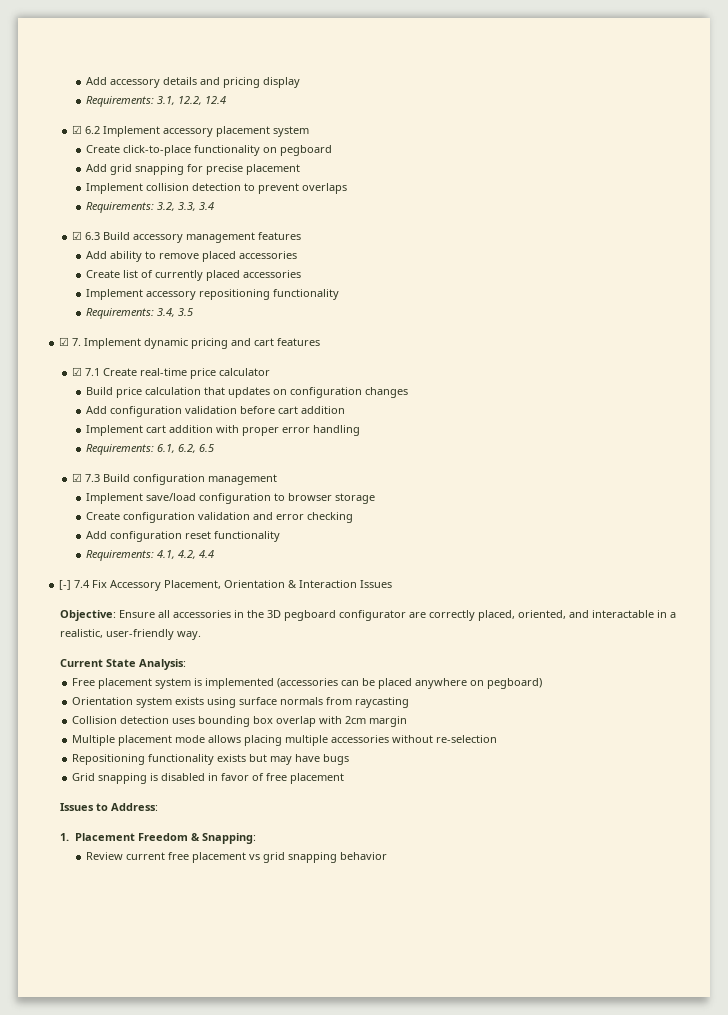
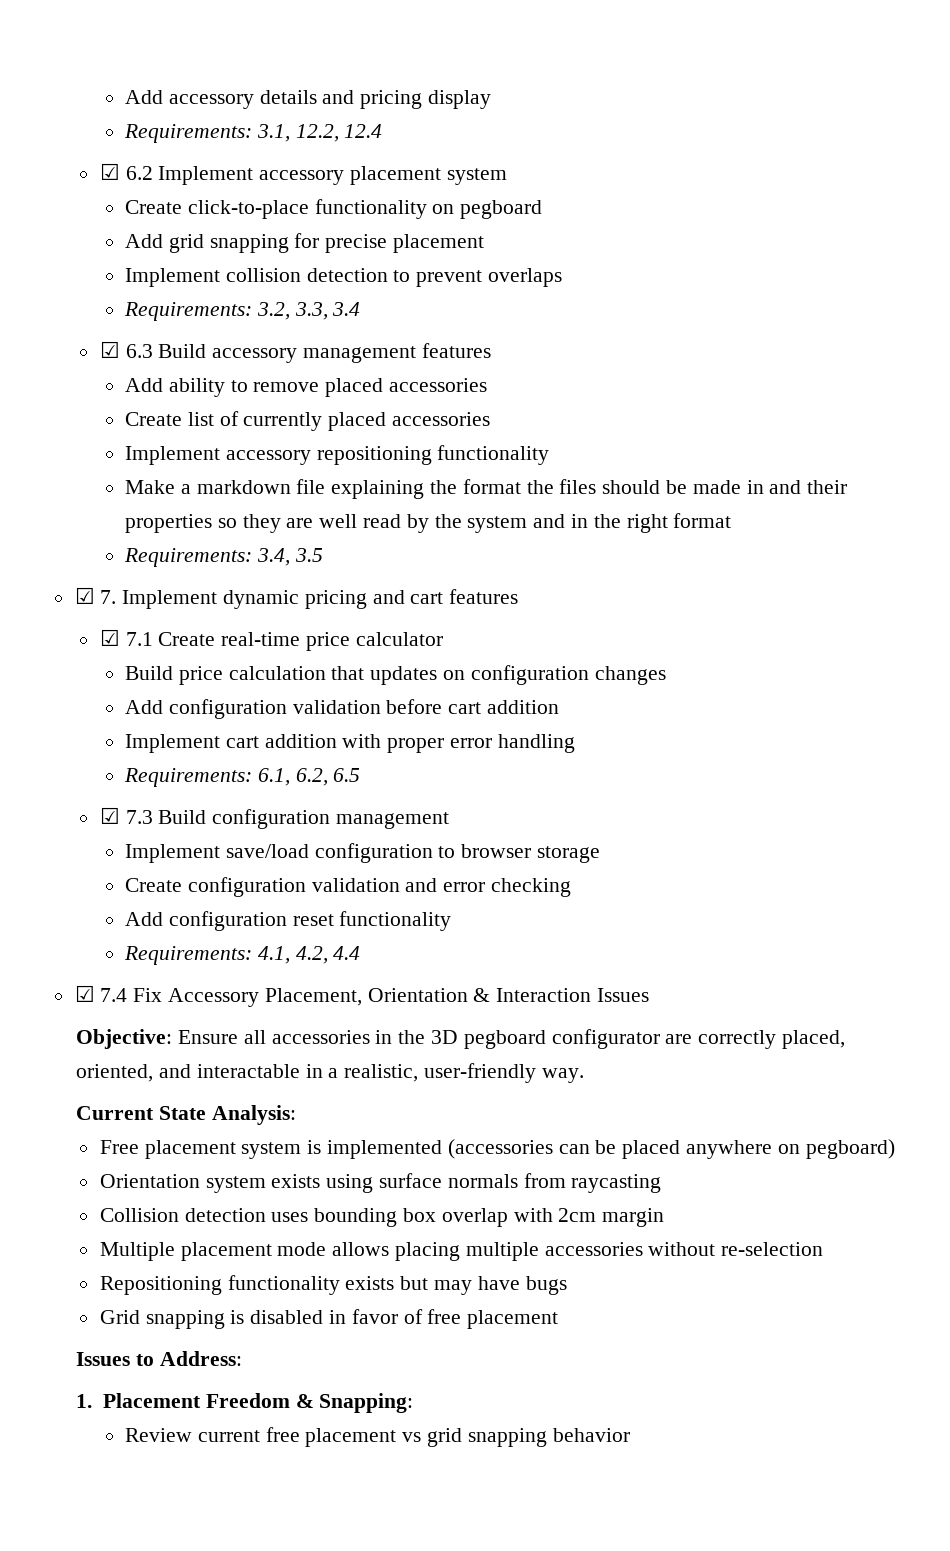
+ Make a markdown file explaining the format the files should be made in and their properties so they are well read by the system and in the right format
- [-] 7.4 Fix Accessory Placement, Orientation & Interaction Issues
+ ☑ 7.4 Fix Accessory Placement, Orientation & Interaction Issues

